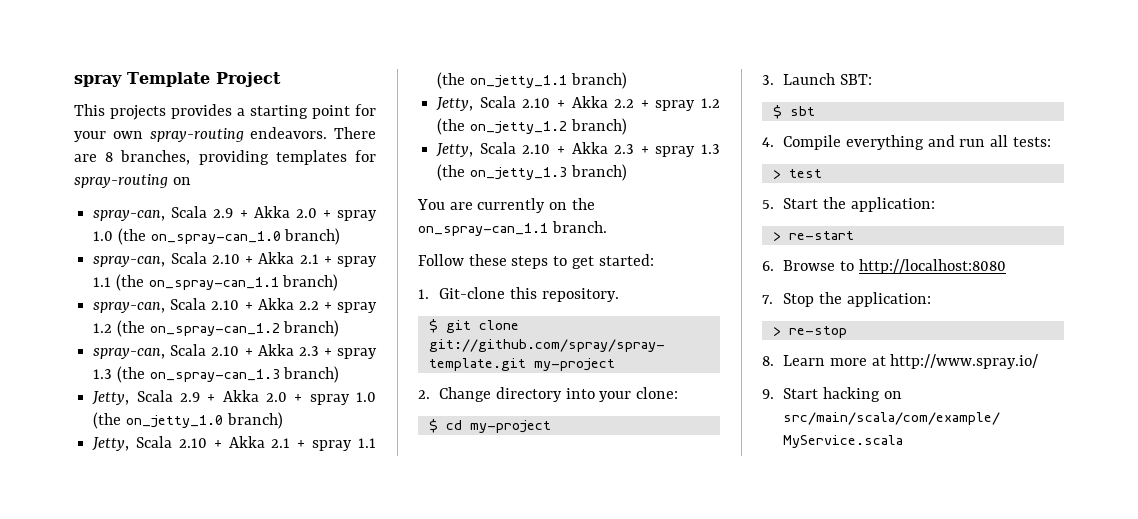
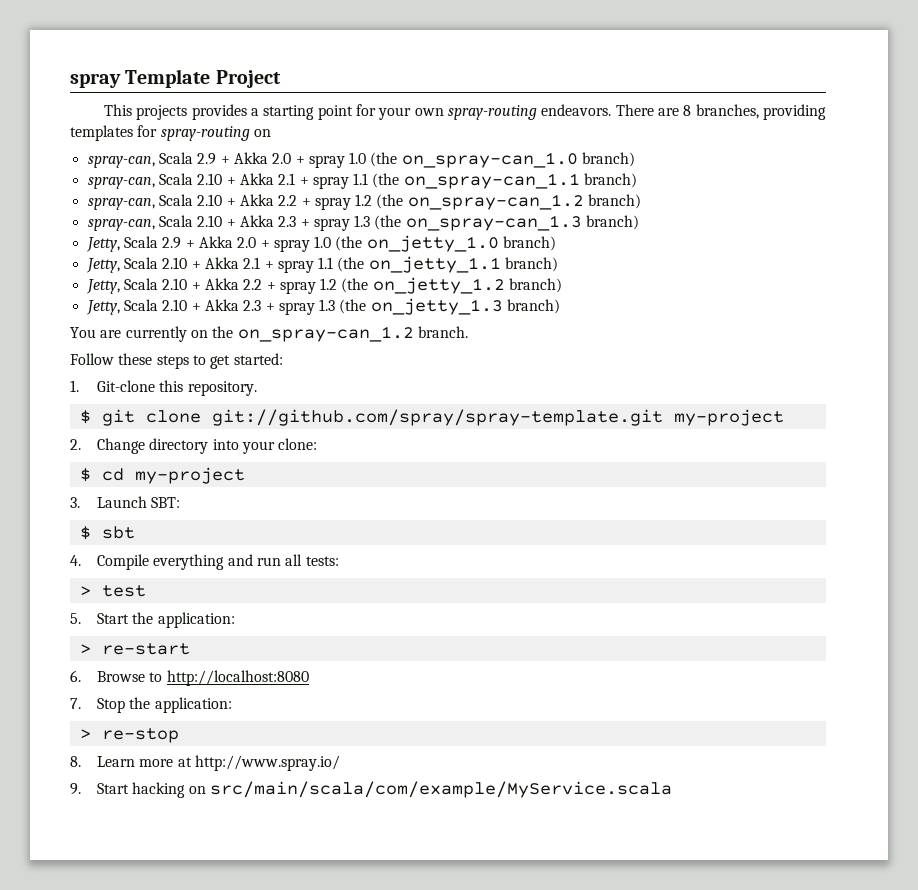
- You are currently on the on_spray-can_1.1 branch.
+ You are currently on the on_spray-can_1.2 branch.

